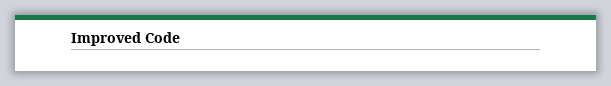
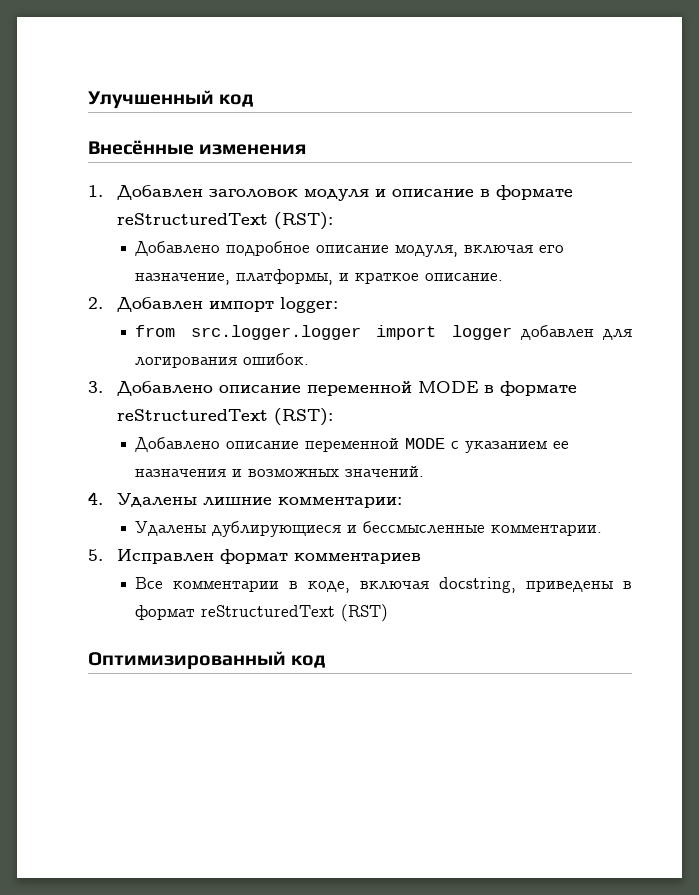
- Improved Code
+ Улучшенный код
+ Внесённые изменения
+ 1. Добавлен заголовок модуля и описание в формате reStructuredText (RST):
+ Добавлено подробное описание модуля, включая его назначение, платформы, и краткое описание.
+ 2. Добавлен импорт logger:
+ from src.logger.logger import logger добавлен для логирования ошибок.
+ 3. Добавлено описание переменной MODE в формате reStructuredText (RST):
+ Добавлено описание переменной MODE с указанием ее назначения и возможных значений.
+ 4. Удалены лишние комментарии:
+ Удалены дублирующиеся и бессмысленные комментарии.
+ 5. Исправлен формат комментариев
+ Все комментарии в коде, включая docstring, приведены в формат reStructuredText (RST)
+ Оптимизированный код

